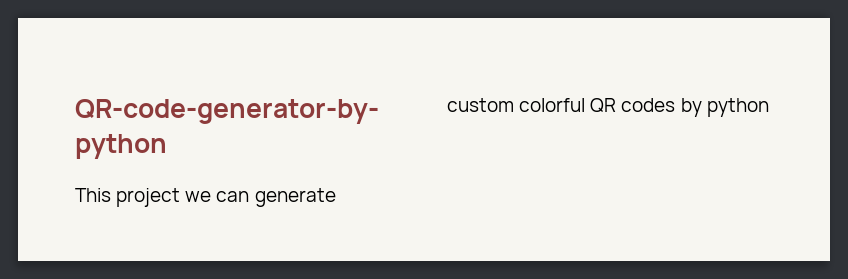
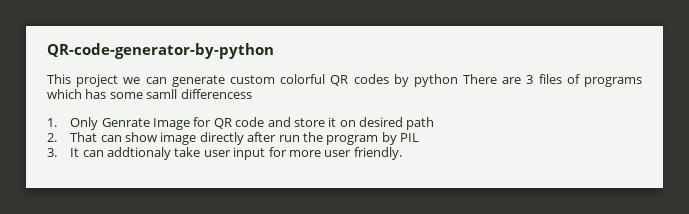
- This project we can generate custom colorful QR codes by python
+ This project we can generate custom colorful QR codes by python There are 3 files of programs which has some samll differencess
+ 1. Only Genrate Image for QR code and store it on desired path
+ 2. That can show image directly after run the program by PIL
+ 3. It can addtionaly take user input for more user friendly.

